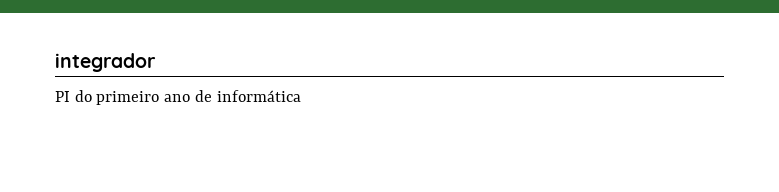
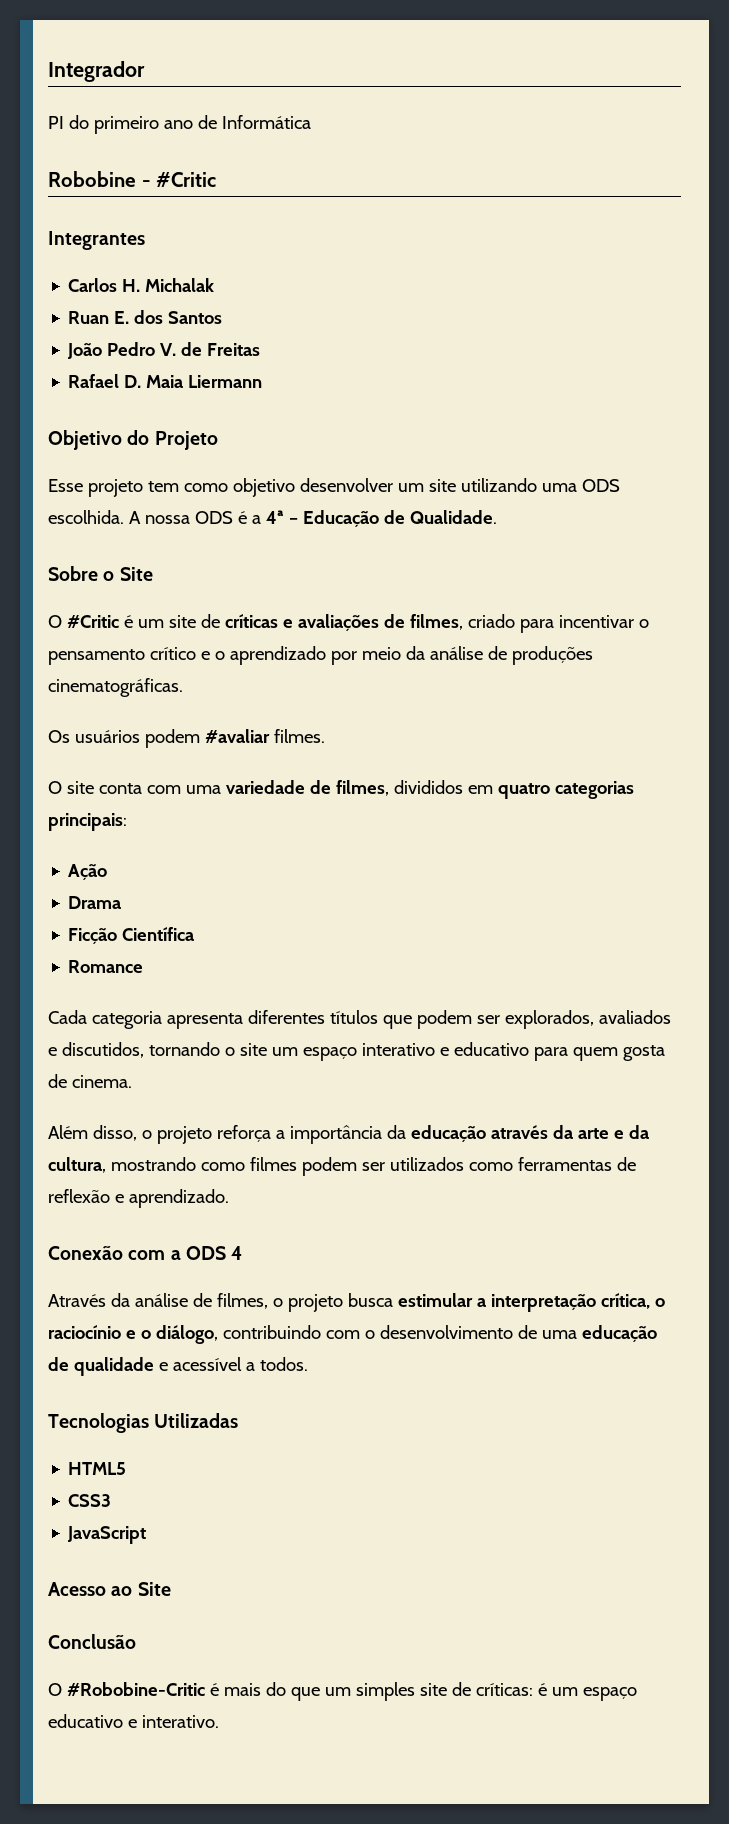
- integrador
+ Integrador
- PI do primeiro ano de informática
+ PI do primeiro ano de Informática
+ Robobine - #Critic
+ Integrantes
+ Carlos H. Michalak
+ Ruan E. dos Santos
+ João Pedro V. de Freitas
+ Rafael D. Maia Liermann
+ Objetivo do Projeto
+ Esse projeto tem como objetivo desenvolver um site utilizando uma ODS escolhida. A nossa ODS é a 4ª – Educação de Qualidade.
+ Sobre o Site
+ O #Critic é um site de críticas e avaliações de filmes, criado para incentivar o pensamento crítico e o aprendizado por meio da análise de produções cinematográficas.
+ Os usuários podem #avaliar filmes.
+ O site conta com uma variedade de filmes, divididos em quatro categorias principais:
+ Ação
+ Drama
+ Ficção Científica
+ Romance
+ Cada categoria apresenta diferentes títulos que podem ser explorados, avaliados e discutidos, tornando o site um espaço interativo e educativo para quem gosta de cinema.
+ Além disso, o projeto reforça a importância da educação através da arte e da cultura, mostrando como filmes podem ser utilizados como ferramentas de reflexão e aprendizado.
+ Conexão com a ODS 4
+ Através da análise de filmes, o projeto busca estimular a interpretação crítica, o raciocínio e o diálogo, contribuindo com o desenvolvimento de uma educação de qualidade e acessível a todos.
+ Tecnologias Utilizadas
+ HTML5
+ CSS3
+ JavaScript
+ Acesso ao Site
+ Conclusão
+ O #Robobine-Critic é mais do que um simples site de críticas: é um espaço educativo e interativo.

